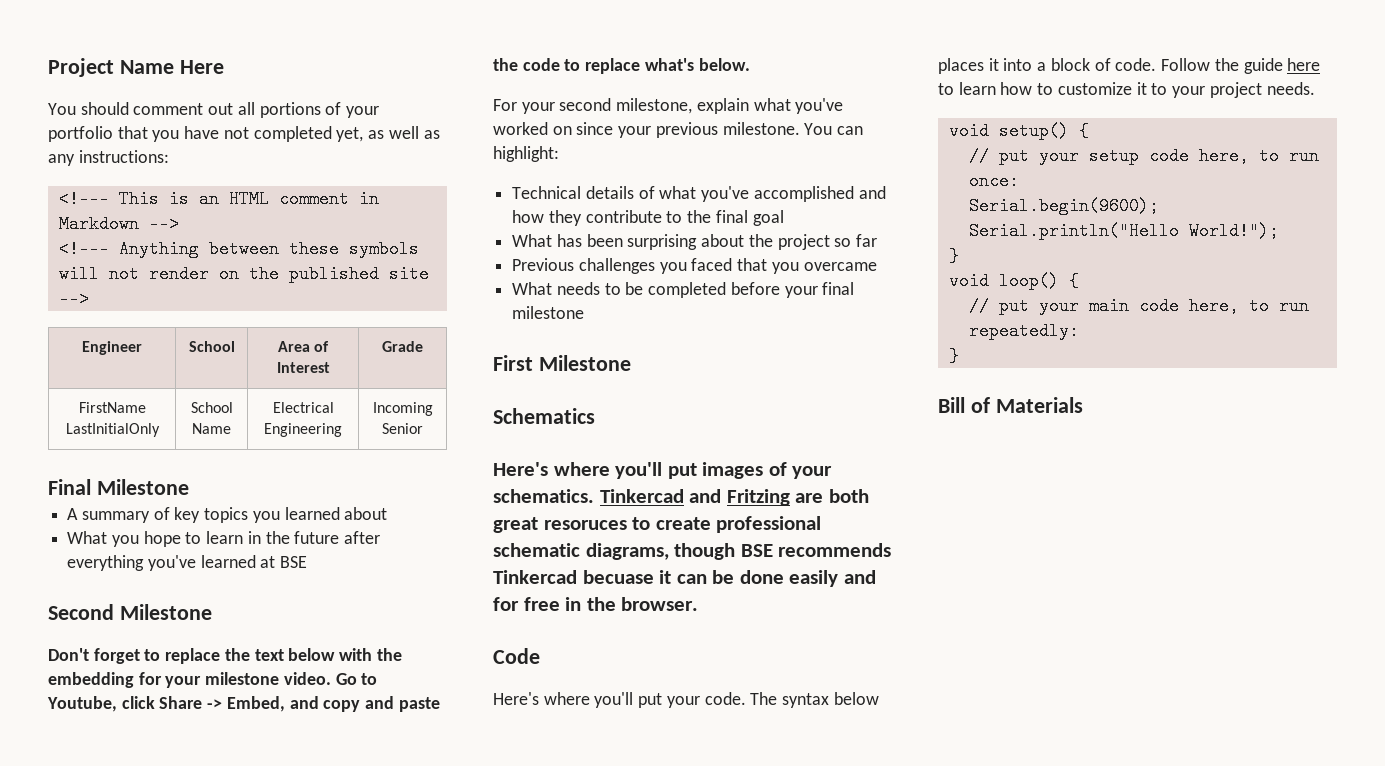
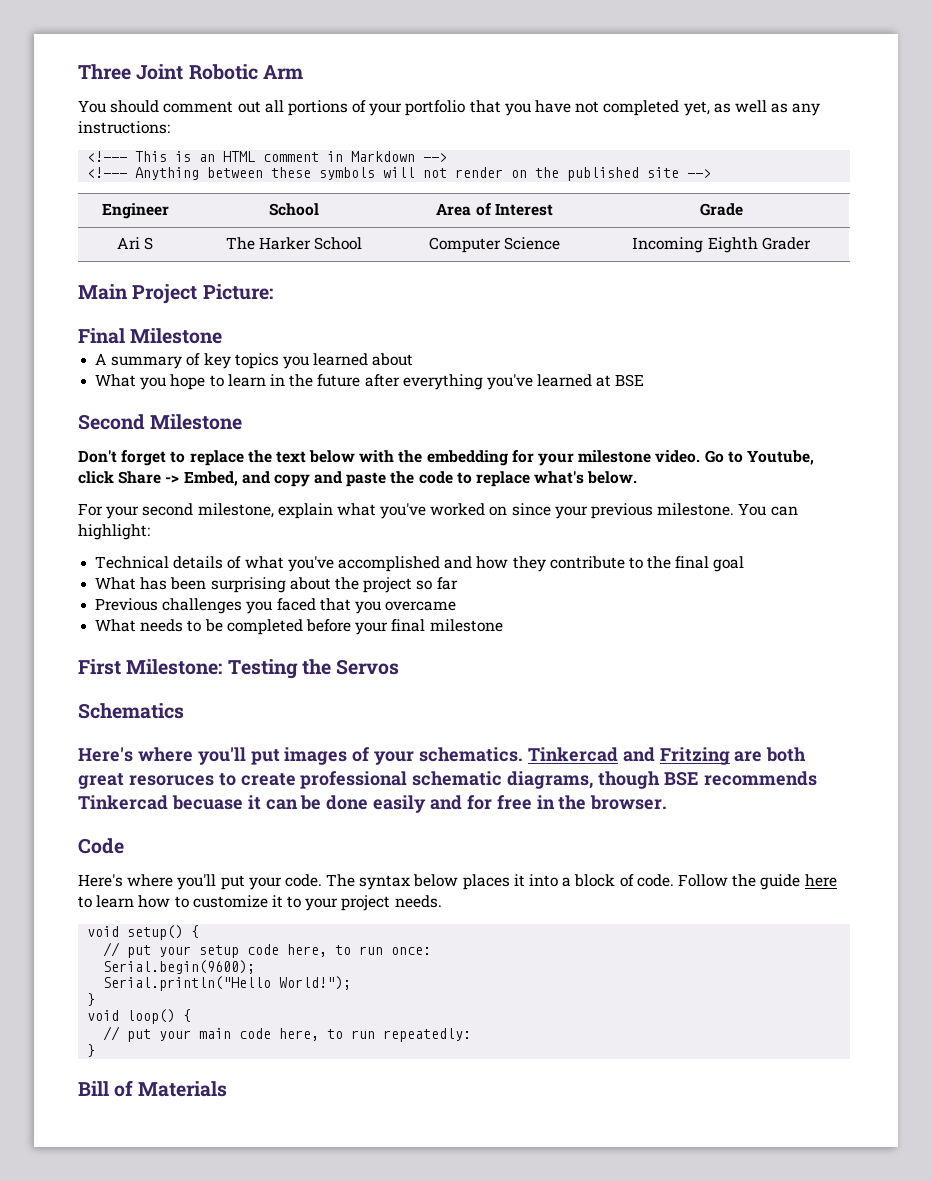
- Project Name Here
+ Three Joint Robotic Arm
- FirstName LastInitialOnly | School Name | Electrical Engineering | Incoming Senior
+ Ari S | The Harker School | Computer Science | Incoming Eighth Grader
+ Main Project Picture:
- First Milestone
+ First Milestone: Testing the Servos

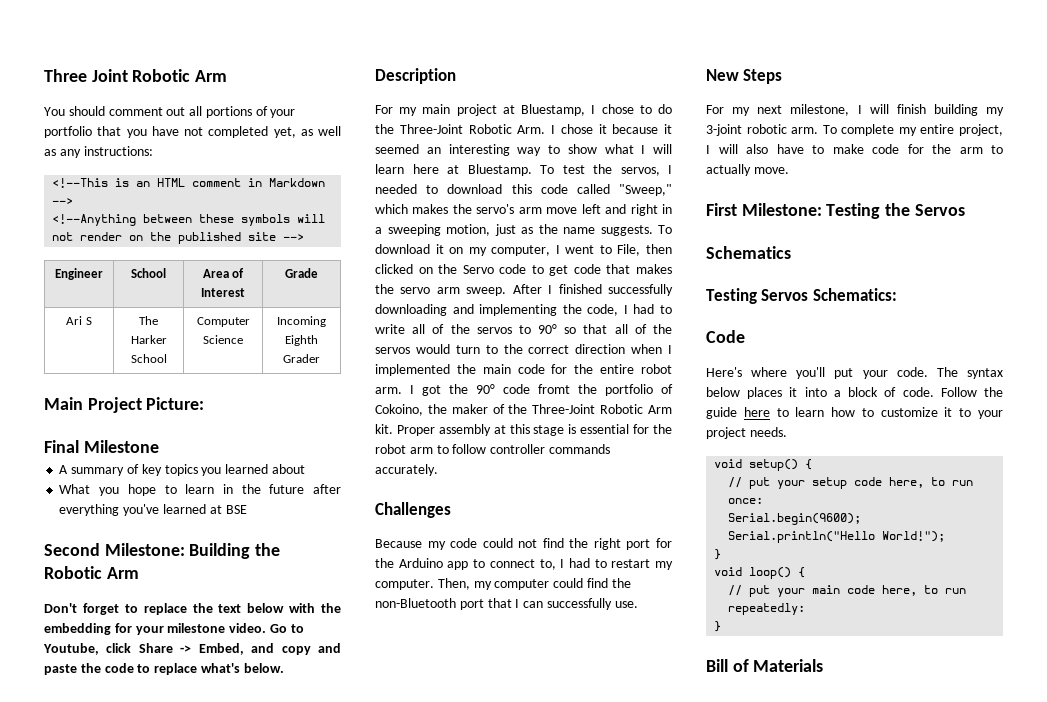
- <!--- This is an HTML comment in Markdown -->
+ <!--This is an HTML comment in Markdown -->
- <!--- Anything between these symbols will not render on the published site -->
+ <!--Anything between these symbols will not render on the published site -->
- Second Milestone
+ Second Milestone: Building the Robotic Arm
- For your second milestone, explain what you've worked on since your previous milestone. You can highlight:
- Technical details of what you've accomplished and how they contribute to the final goal
- What has been surprising about the project so far
- Previous challenges you faced that you overcame
- What needs to be completed before your final milestone
+ Description
+ For my main project at Bluestamp, I chose to do the Three-Joint Robotic Arm. I chose it because it seemed an interesting way to show what I will learn here at Bluestamp. To test the servos, I needed to download this code called "Sweep," which makes the servo's arm move left and right in a sweeping motion, just as the name suggests. To download it on my computer, I went to File, then clicked on the Servo code to get code that makes the servo arm sweep. After I finished successfully downloading and implementing the code, I had to write all of the servos to 90° so that all of the servos would turn to the correct direction when I implemented the main code for the entire robot arm. I got the 90° code fromt the portfolio of Cokoino, the maker of the Three-Joint Robotic Arm kit. Proper assembly at this stage is essential for the robot arm to follow controller commands accurately.
+ Challenges
+ Because my code could not find the right port for the Arduino app to connect to, I had to restart my computer. Then, my computer could find the non-Bluetooth port that I can successfully use.
+ New Steps
+ For my next milestone, I will finish building my 3-joint robotic arm. To complete my entire project, I will also have to make code for the arm to actually move.
- Here's where you'll put images of your schematics. Tinkercad and Fritzing are both great resoruces to create professional schematic diagrams, though BSE recommends Tinkercad becuase it can be done easily and for free in the browser.
+ Testing Servos Schematics:

